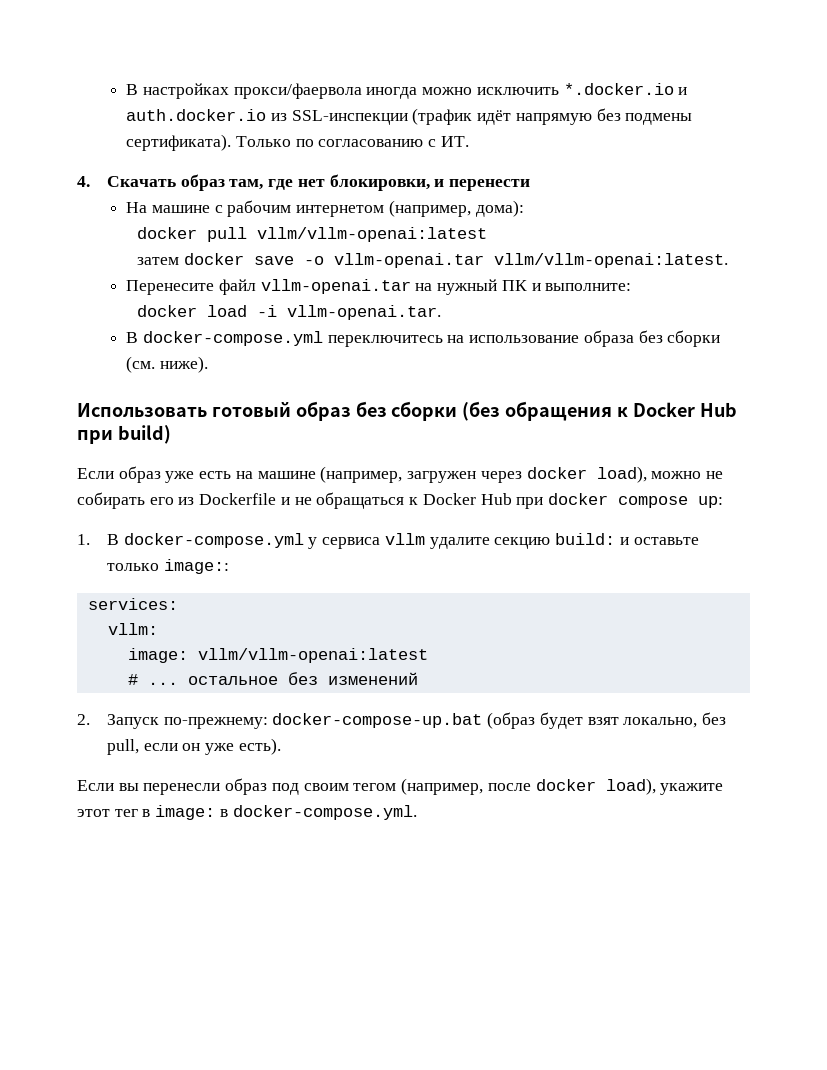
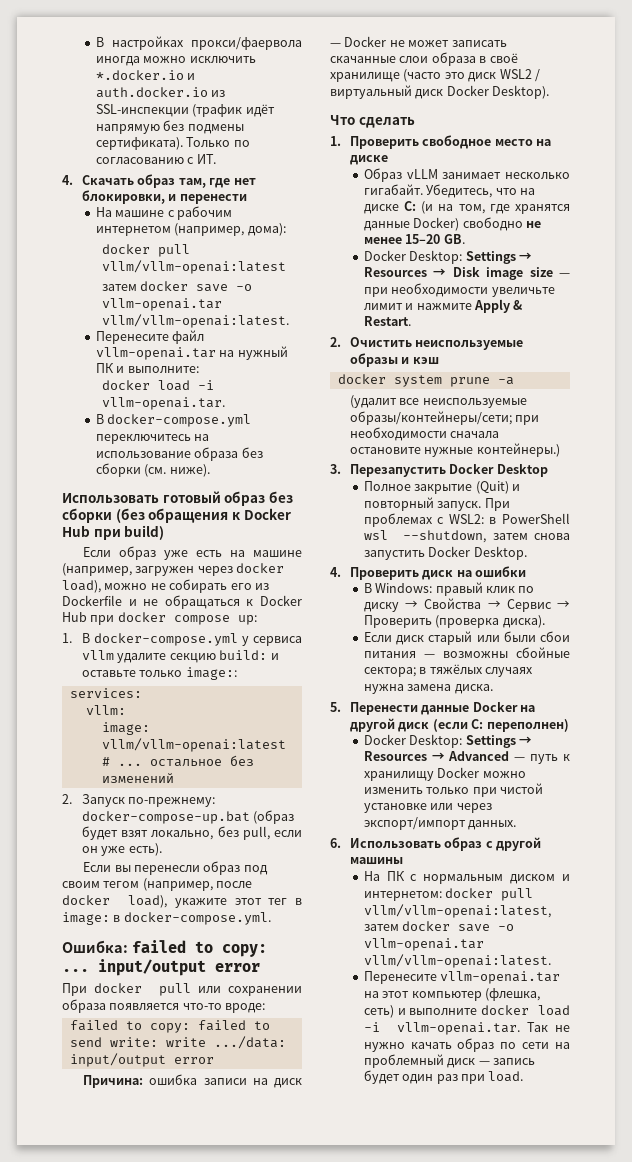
+ Ошибка: failed to copy: ... input/output error
+ При docker pull или сохранении образа появляется что-то вроде:
+ failed to copy: failed to send write: write .../data: input/output error
+ Причина: ошибка записи на диск — Docker не может записать скачанные слои образа в своё хранилище (часто это диск WSL2 / виртуальный диск Docker Desktop).
+ Что сделать
+ 1. Проверить свободное место на диске
+ Образ vLLM занимает несколько гигабайт. Убедитесь, что на диске C: (и на том, где хранятся данные Docker) свободно не менее 15–20 GB.
+ Docker Desktop: Settings → Resources → Disk image size — при необходимости увеличьте лимит и нажмите Apply & Restart.
+ 2. Очистить неиспользуемые образы и кэш
+ docker system prune -a
+ (удалит все неиспользуемые образы/контейнеры/сети; при необходимости сначала остановите нужные контейнеры.)
+ 3. Перезапустить Docker Desktop
+ Полное закрытие (Quit) и повторный запуск. При проблемах с WSL2: в PowerShell wsl --shutdown, затем снова запустить Docker Desktop.
+ 4. Проверить диск на ошибки
+ В Windows: правый клик по диску → Свойства → Сервис → Проверить (проверка диска).
+ Если диск старый или были сбои питания — возможны сбойные сектора; в тяжёлых случаях нужна замена диска.
+ 5. Перенести данные Docker на другой диск (если C: переполнен)
+ Docker Desktop: Settings → Resources → Advanced — путь к хранилищу Docker можно изменить только при чистой установке или через экспорт/импорт данных.
+ 6. Использовать образ с другой машины
+ На ПК с нормальным диском и интернетом: docker pull vllm/vllm-openai:latest, затем docker save -o vllm-openai.tar vllm/vllm-openai:latest.
+ Перенесите vllm-openai.tar на этот компьютер (флешка, сеть) и выполните docker load -i vllm-openai.tar. Так не нужно качать образ по сети на проблемный диск — запись будет один раз при load.

